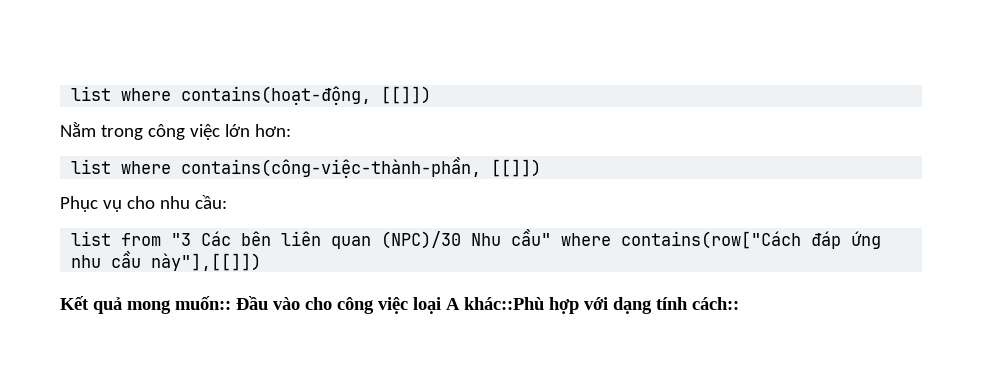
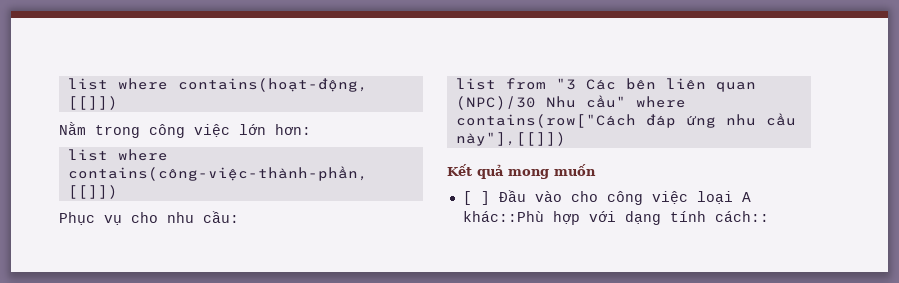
- Kết quả mong muốn:: Đầu vào cho công việc loại A khác::Phù hợp với dạng tính cách::
+ Kết quả mong muốn
+ [ ] Đầu vào cho công việc loại A khác::Phù hợp với dạng tính cách::

